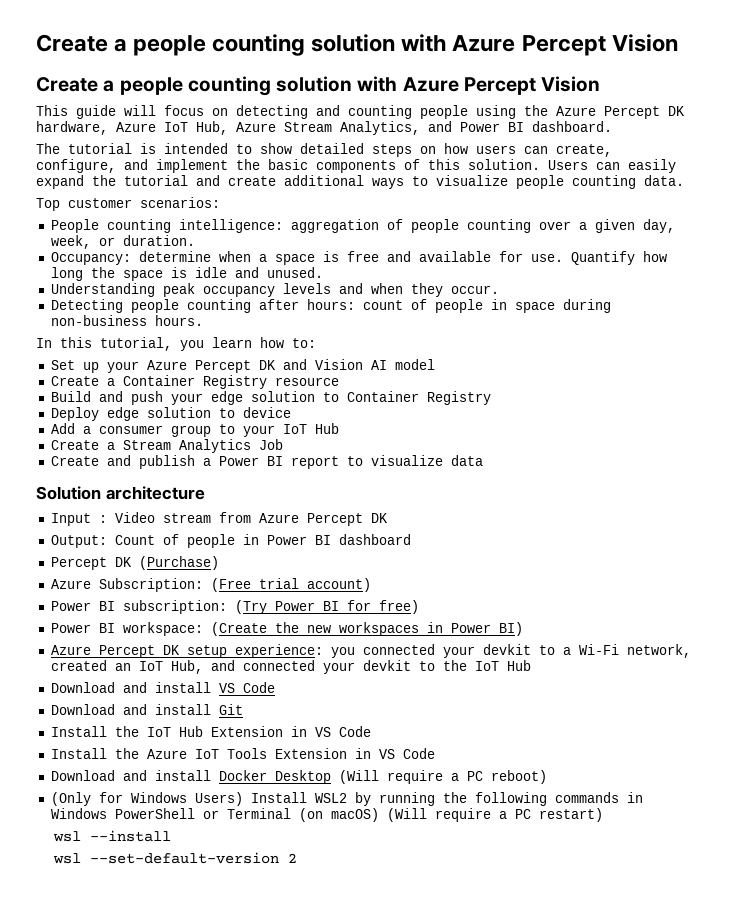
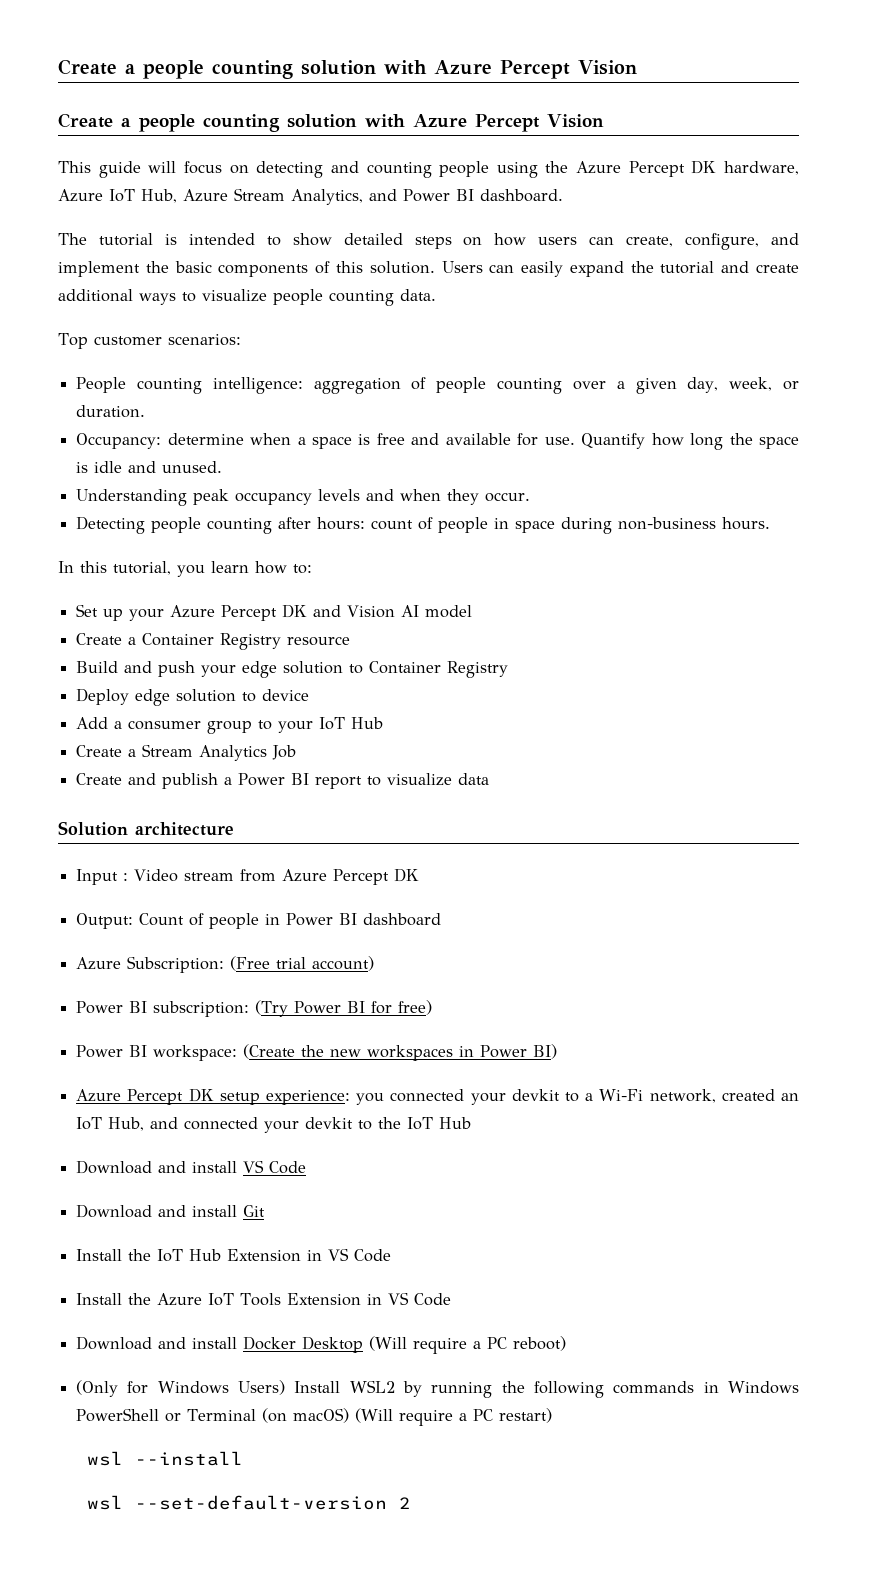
- Percept DK (Purchase)

